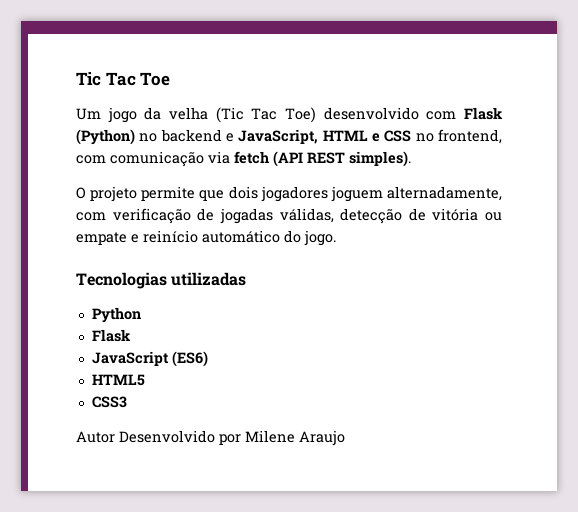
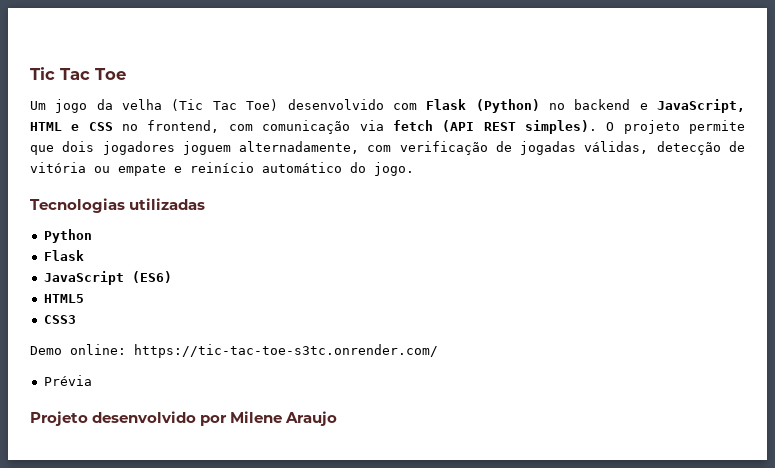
- Um jogo da velha (Tic Tac Toe) desenvolvido com Flask (Python) no backend e JavaScript, HTML e CSS no frontend, com comunicação via fetch (API REST simples).
- O projeto permite que dois jogadores joguem alternadamente, com verificação de jogadas válidas, detecção de vitória ou empate e reinício automático do jogo.
+ Um jogo da velha (Tic Tac Toe) desenvolvido com Flask (Python) no backend e JavaScript, HTML e CSS no frontend, com comunicação via fetch (API REST simples). O projeto permite que dois jogadores joguem alternadamente, com verificação de jogadas válidas, detecção de vitória ou empate e reinício automático do jogo.
- Autor Desenvolvido por Milene Araujo
+ Demo online: https://tic-tac-toe-s3tc.onrender.com/
+ Prévia
+ Projeto desenvolvido por Milene Araujo

